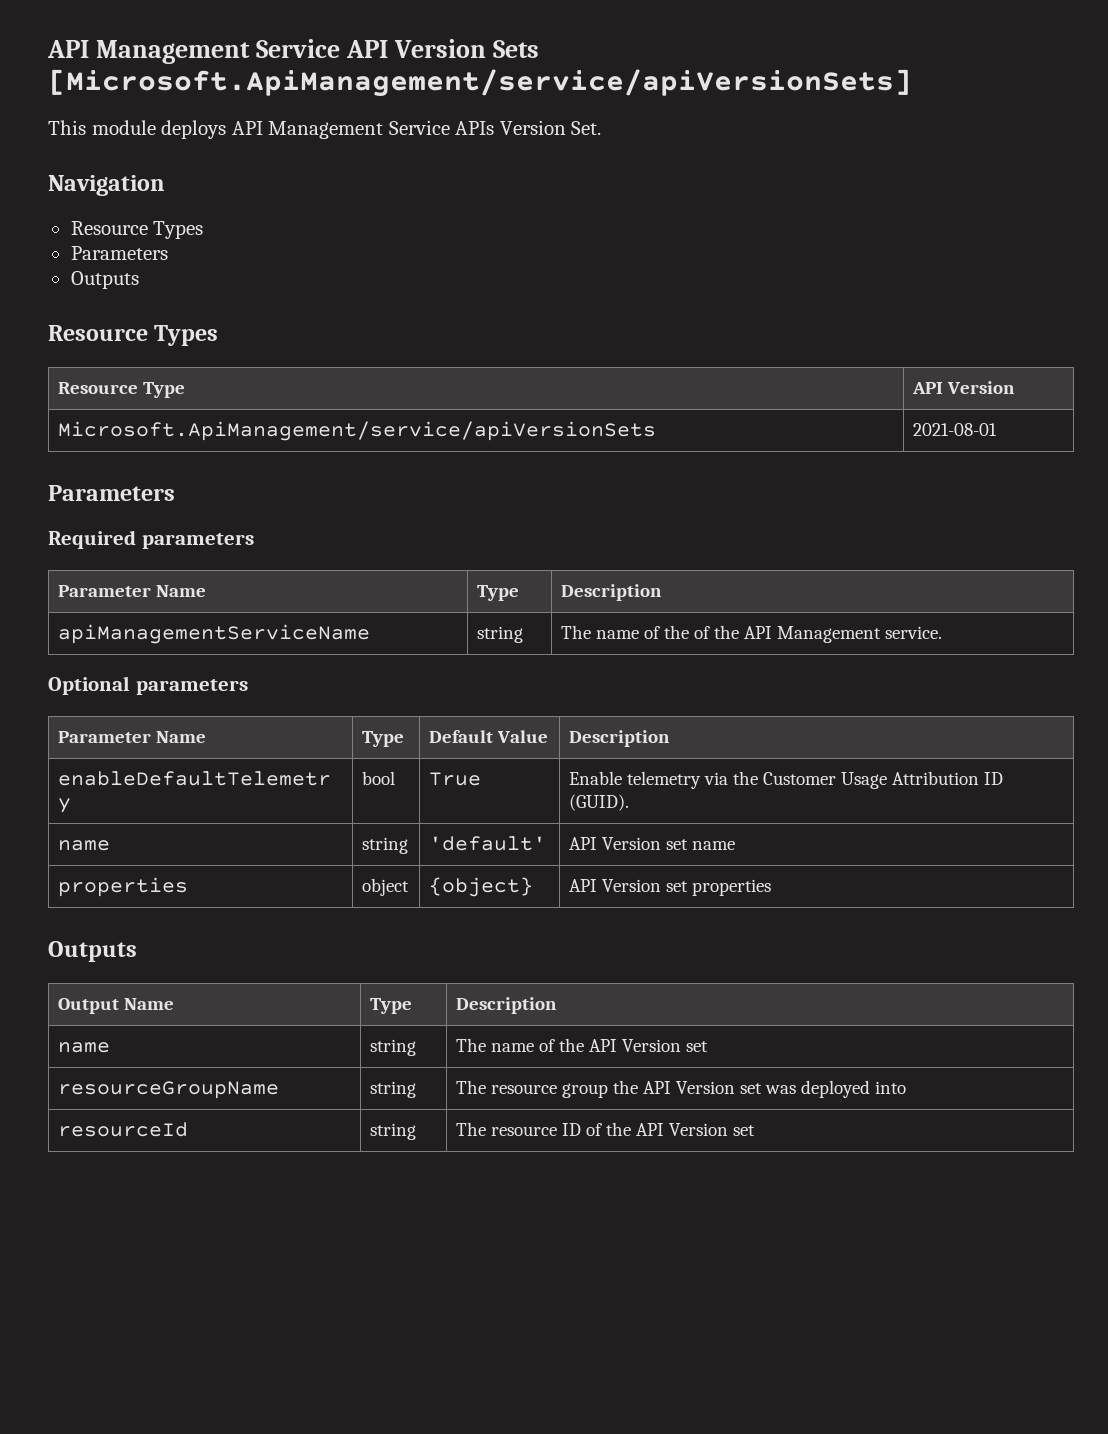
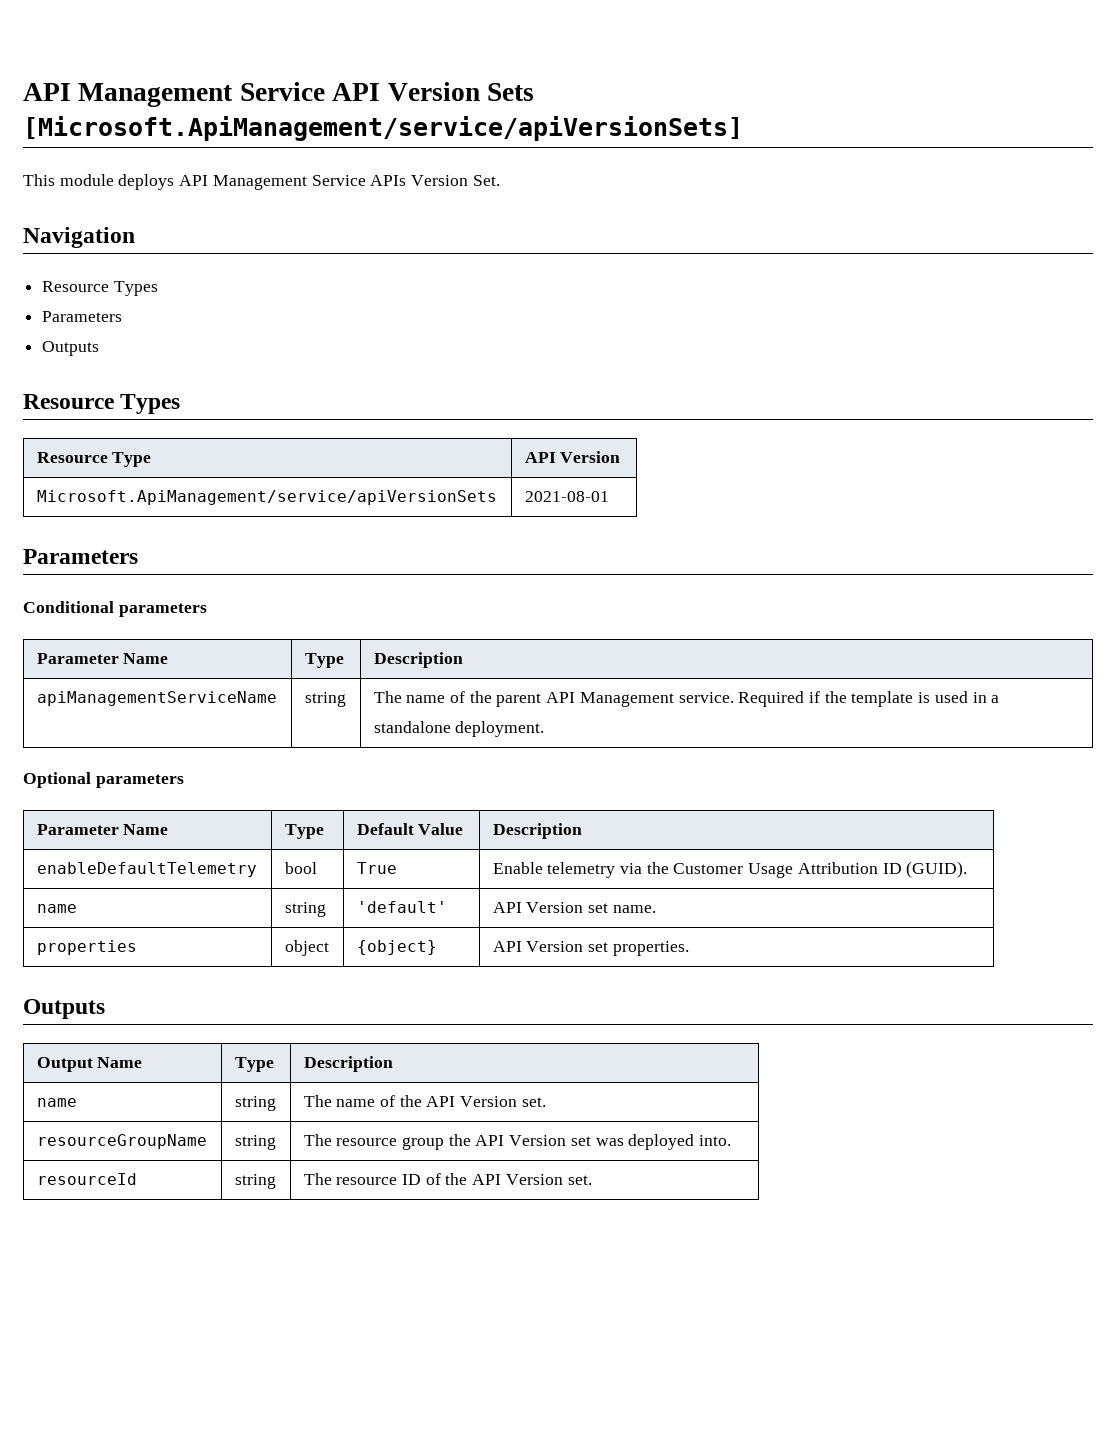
- Required parameters
+ Conditional parameters
- apiManagementServiceName | string | The name of the of the API Management service.
+ apiManagementServiceName | string | The name of the parent API Management service. Required if the template is used in a standalone deployment.
- name | string | 'default' | API Version set name
+ name | string | 'default' | API Version set name.
- properties | object | {object} | API Version set properties
+ properties | object | {object} | API Version set properties.
- name | string | The name of the API Version set
+ name | string | The name of the API Version set.
- resourceGroupName | string | The resource group the API Version set was deployed into
+ resourceGroupName | string | The resource group the API Version set was deployed into.
- resourceId | string | The resource ID of the API Version set
+ resourceId | string | The resource ID of the API Version set.

